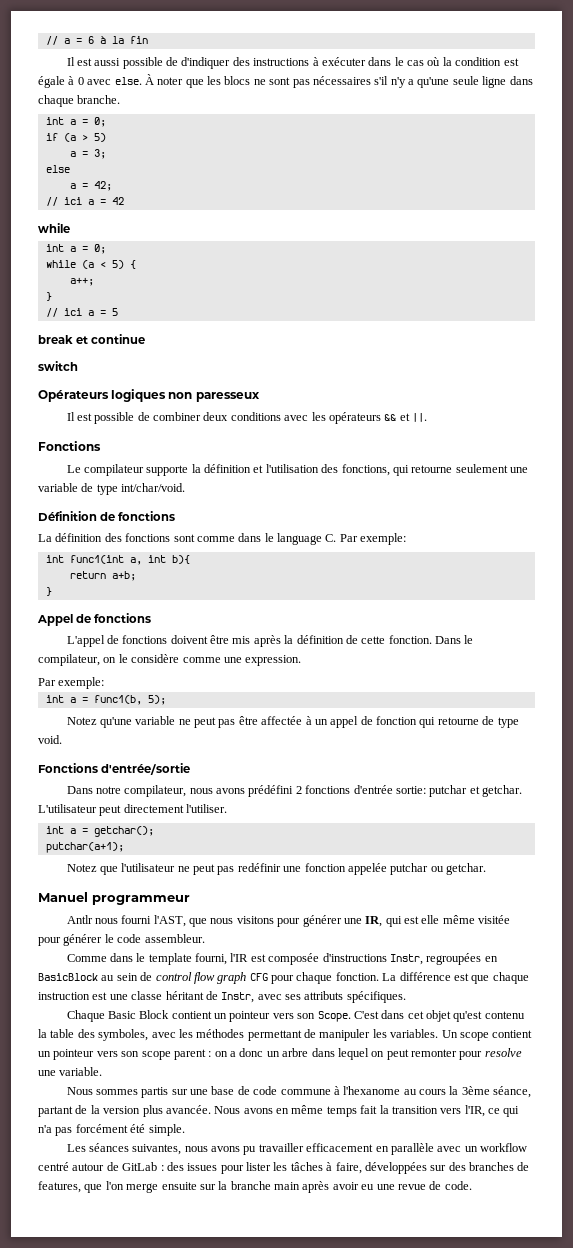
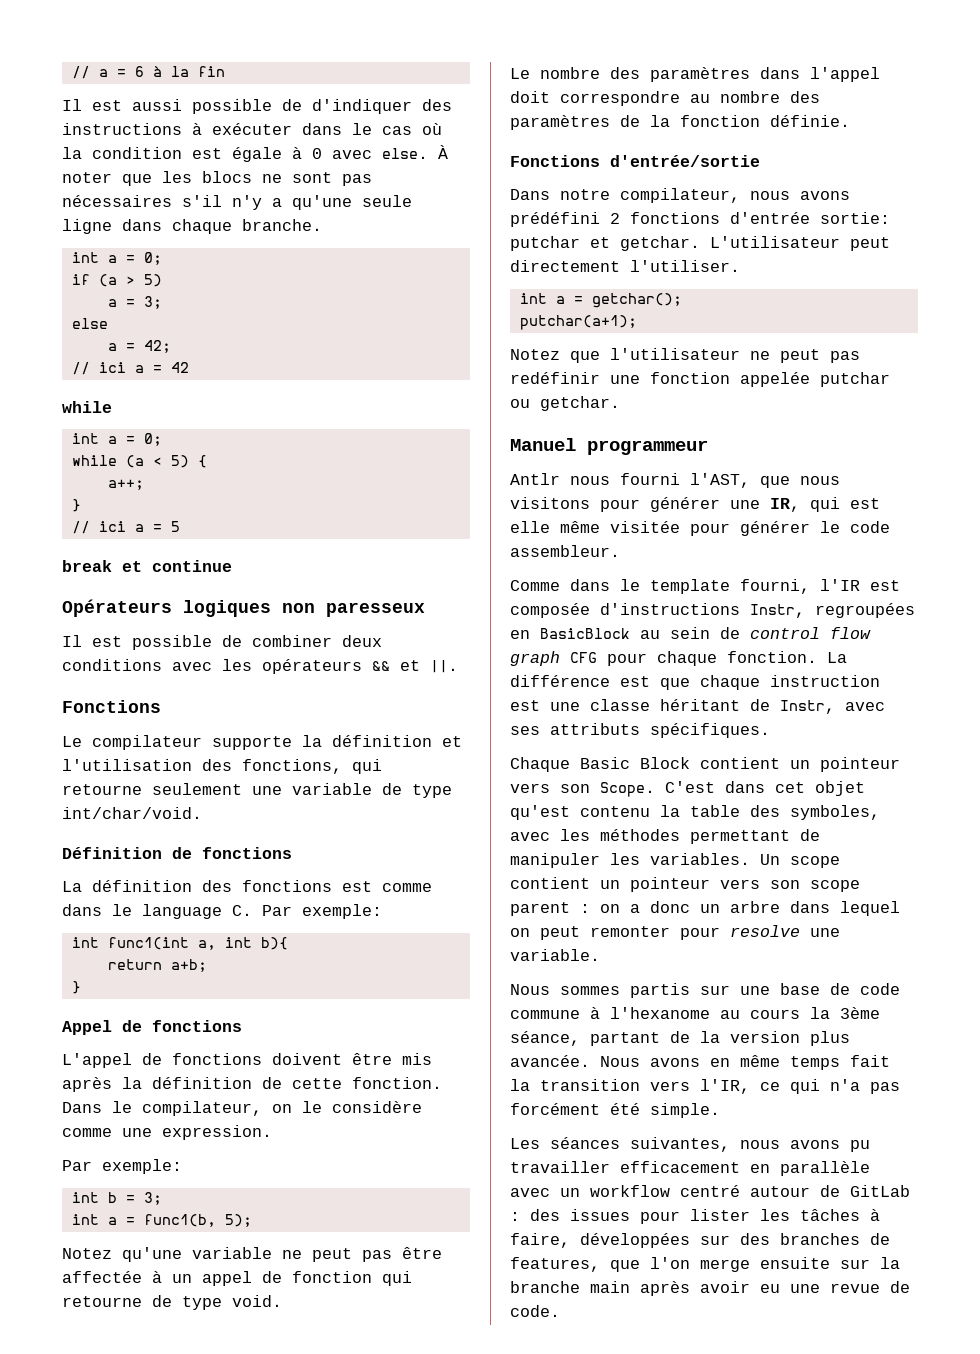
- switch
- La définition des fonctions sont comme dans le language C. Par exemple:
+ La définition des fonctions est comme dans le language C. Par exemple:
+ int b = 3;
+ Le nombre des paramètres dans l'appel doit correspondre au nombre des paramètres de la fonction définie.

